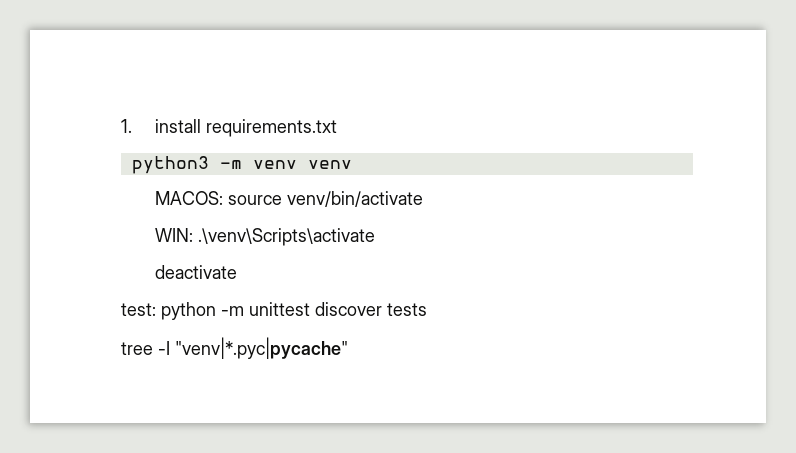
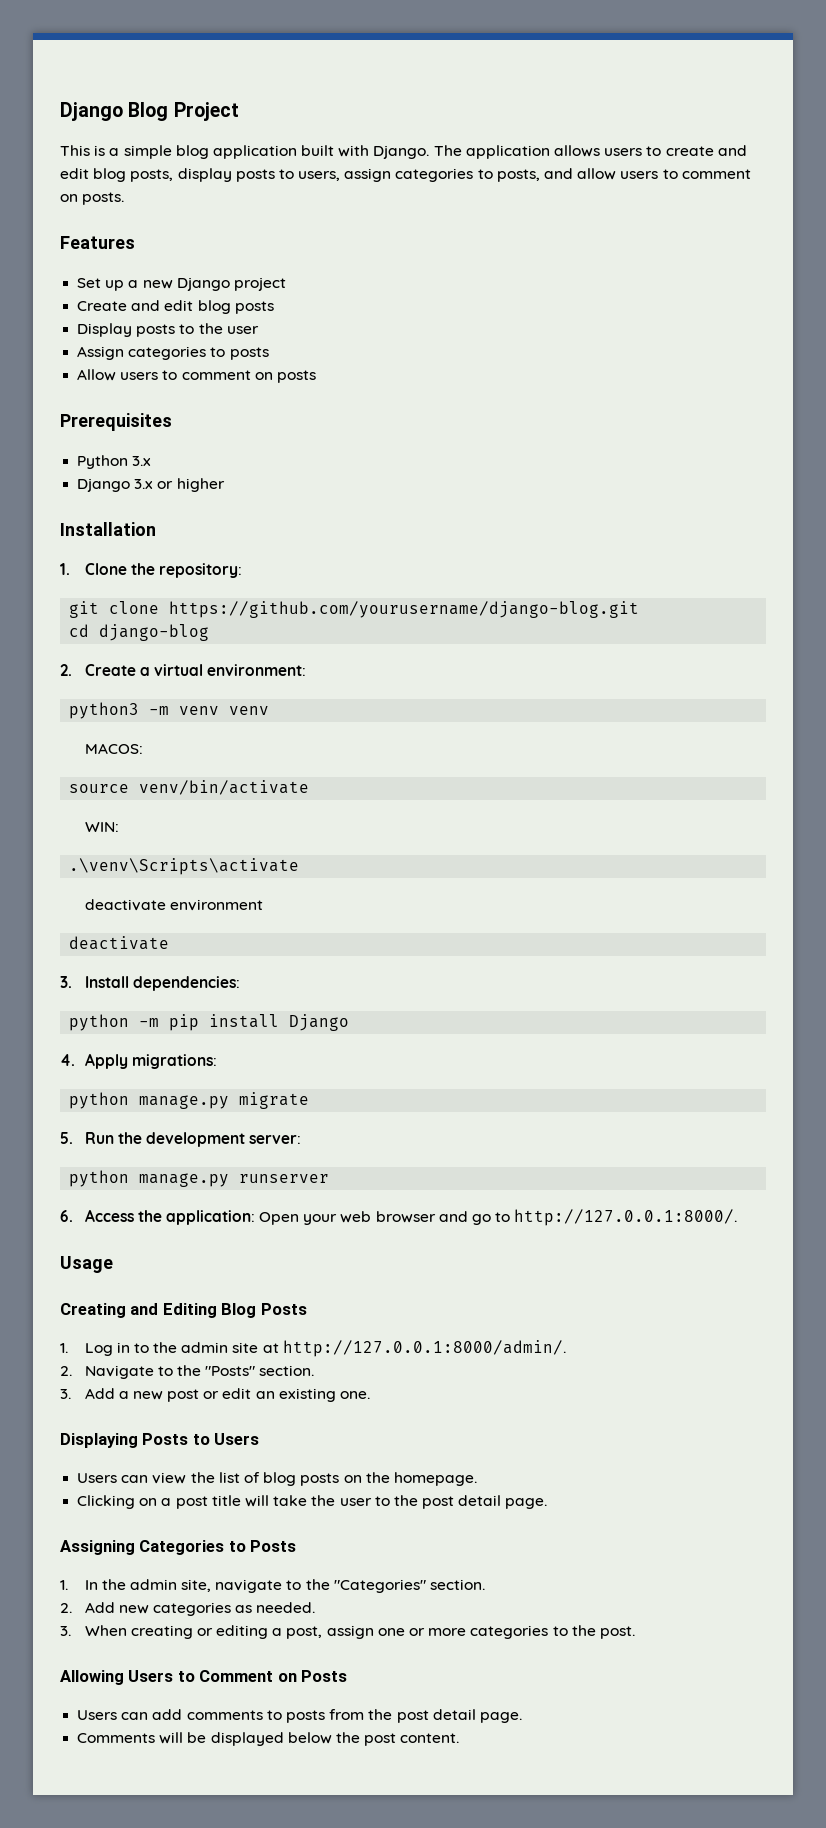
- 1. install requirements.txt
+ Django Blog Project
+ This is a simple blog application built with Django. The application allows users to create and edit blog posts, display posts to users, assign categories to posts, and allow users to comment on posts.
+ Features
+ Set up a new Django project
+ Create and edit blog posts
+ Display posts to the user
+ Assign categories to posts
+ Allow users to comment on posts
+ Prerequisites
+ Python 3.x
+ Django 3.x or higher
+ Installation
+ 1. Clone the repository:
+ git clone https://github.com/yourusername/django-blog.git
+ cd django-blog
+ 2. Create a virtual environment:
- MACOS: source venv/bin/activate
+ MACOS:
+ source venv/bin/activate
- WIN: .\venv\Scripts\activate
+ WIN:
+ .\venv\Scripts\activate
+ deactivate environment
  deactivate
- test: python -m unittest discover tests
- tree -I "venv|*.pyc|pycache"
+ 3. Install dependencies:
+ python -m pip install Django
+ 4. Apply migrations:
+ python manage.py migrate
+ 5. Run the development server:
+ python manage.py runserver
+ 6. Access the application: Open your web browser and go to http://127.0.0.1:8000/.
+ Usage
+ Creating and Editing Blog Posts
+ 1. Log in to the admin site at http://127.0.0.1:8000/admin/.
+ 2. Navigate to the "Posts" section.
+ 3. Add a new post or edit an existing one.
+ Displaying Posts to Users
+ Users can view the list of blog posts on the homepage.
+ Clicking on a post title will take the user to the post detail page.
+ Assigning Categories to Posts
+ 1. In the admin site, navigate to the "Categories" section.
+ 2. Add new categories as needed.
+ 3. When creating or editing a post, assign one or more categories to the post.
+ Allowing Users to Comment on Posts
+ Users can add comments to posts from the post detail page.
+ Comments will be displayed below the post content.

